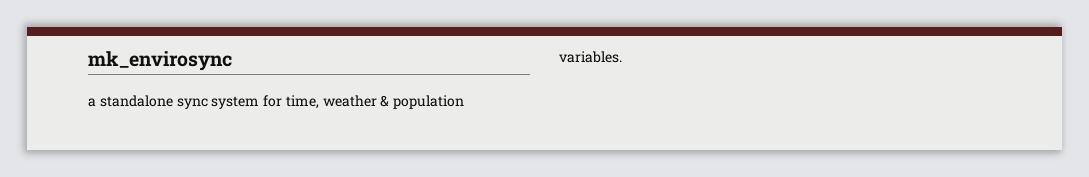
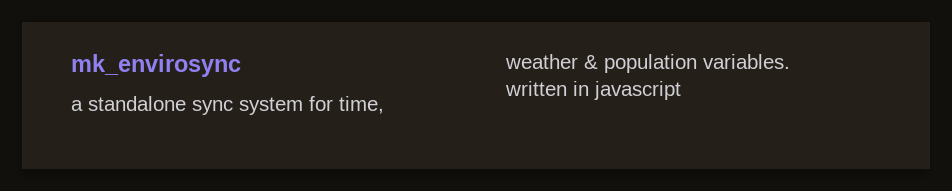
+ written in javascript

